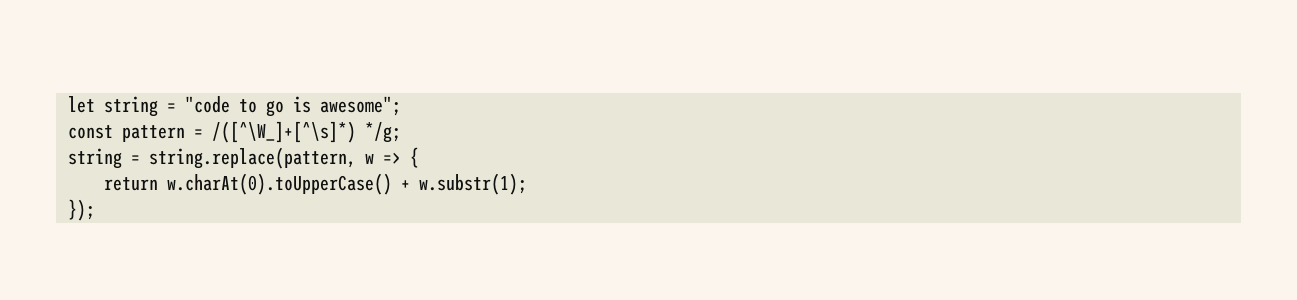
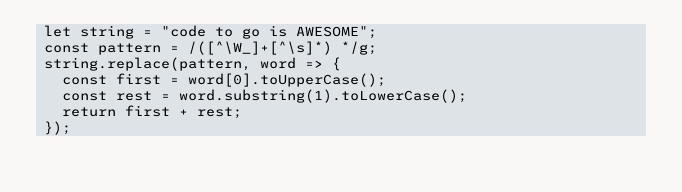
- let string = "code to go is awesome";
+ let string = "code to go is AWESOME";
- string = string.replace(pattern, w => {
- return w.charAt(0).toUpperCase() + w.substr(1);
+ string.replace(pattern, word => {
+ const first = word[0].toUpperCase();
+ const rest = word.substring(1).toLowerCase();
+ return first + rest;

